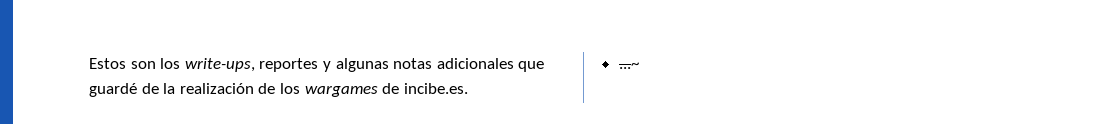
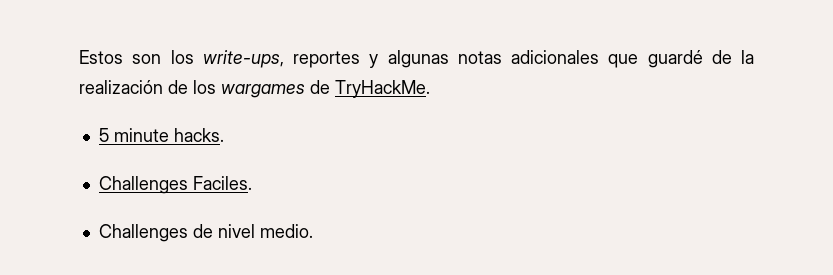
- Estos son los write-ups, reportes y algunas notas adicionales que guardé de la realización de los wargames de incibe.es.
- ...~
+ Estos son los write-ups, reportes y algunas notas adicionales que guardé de la realización de los wargames de TryHackMe.
+ 5 minute hacks.
+ Challenges Faciles.
+ Challenges de nivel medio.

